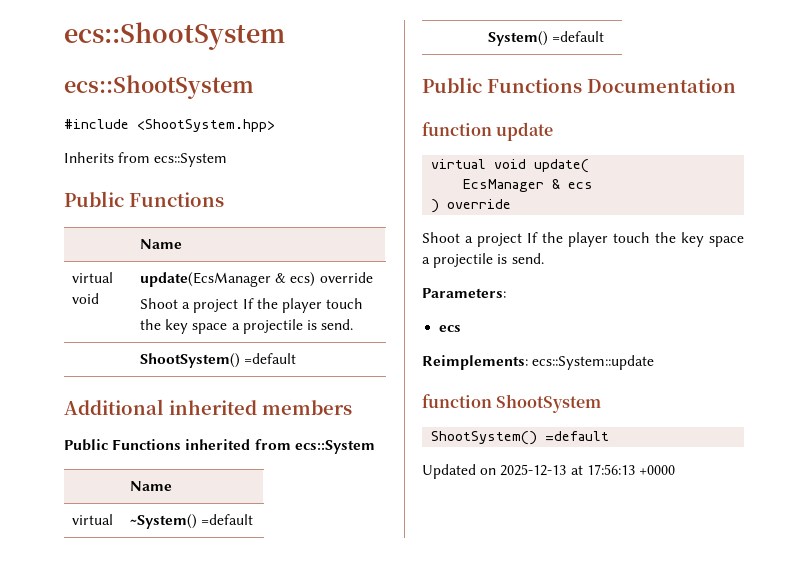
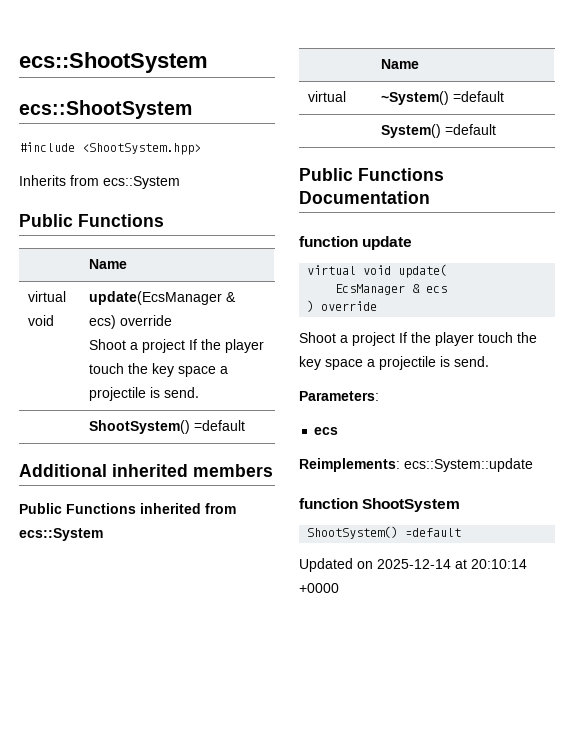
- Updated on 2025-12-13 at 17:56:13 +0000
+ Updated on 2025-12-14 at 20:10:14 +0000

